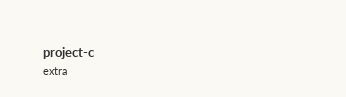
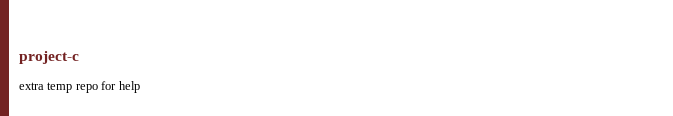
- extra
+ extra temp repo for help

